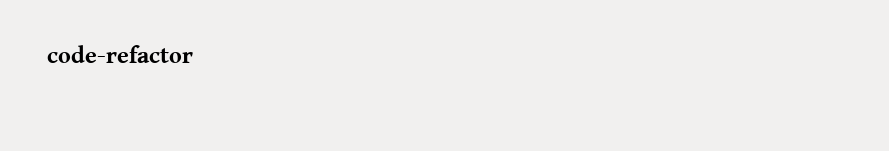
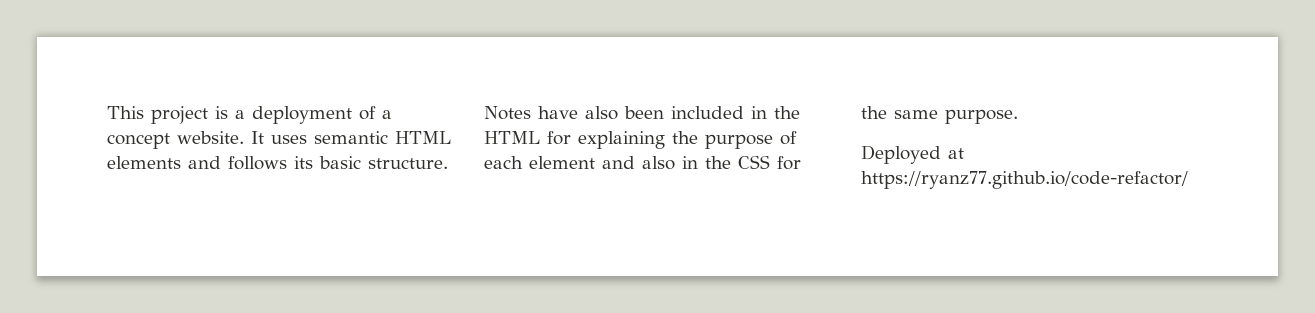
- code-refactor
+ This project is a deployment of a concept website. It uses semantic HTML elements and follows its basic structure. Notes have also been included in the HTML for explaining the purpose of each element and also in the CSS for the same purpose.
+ Deployed at https://ryanz77.github.io/code-refactor/

